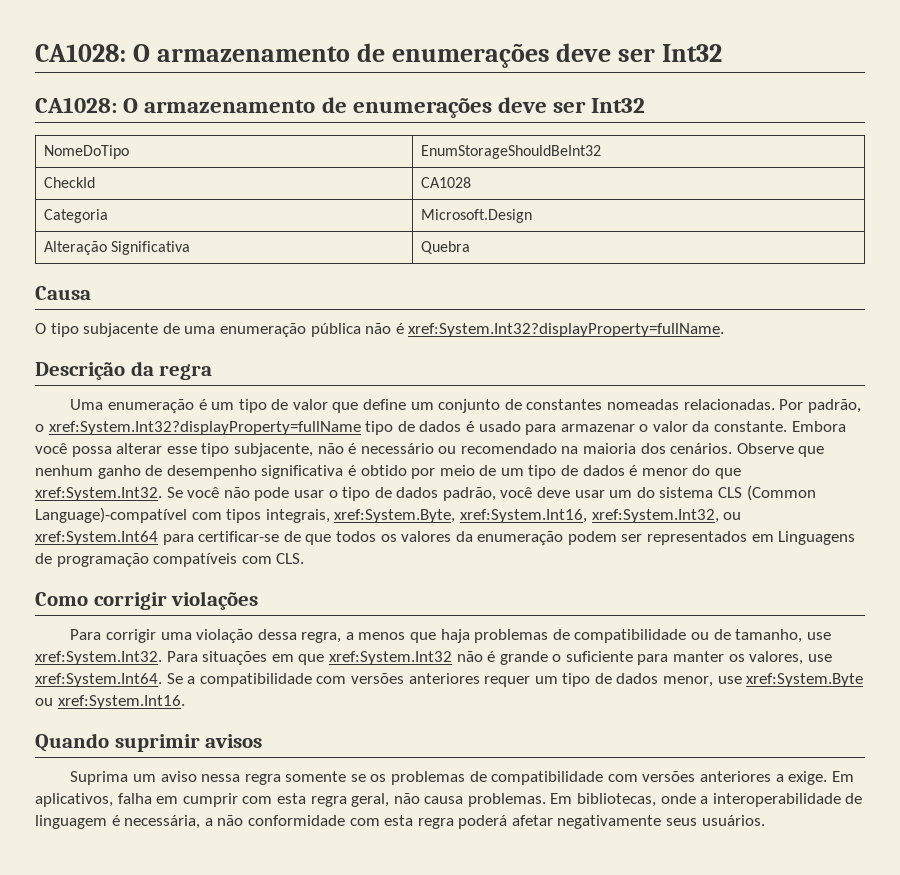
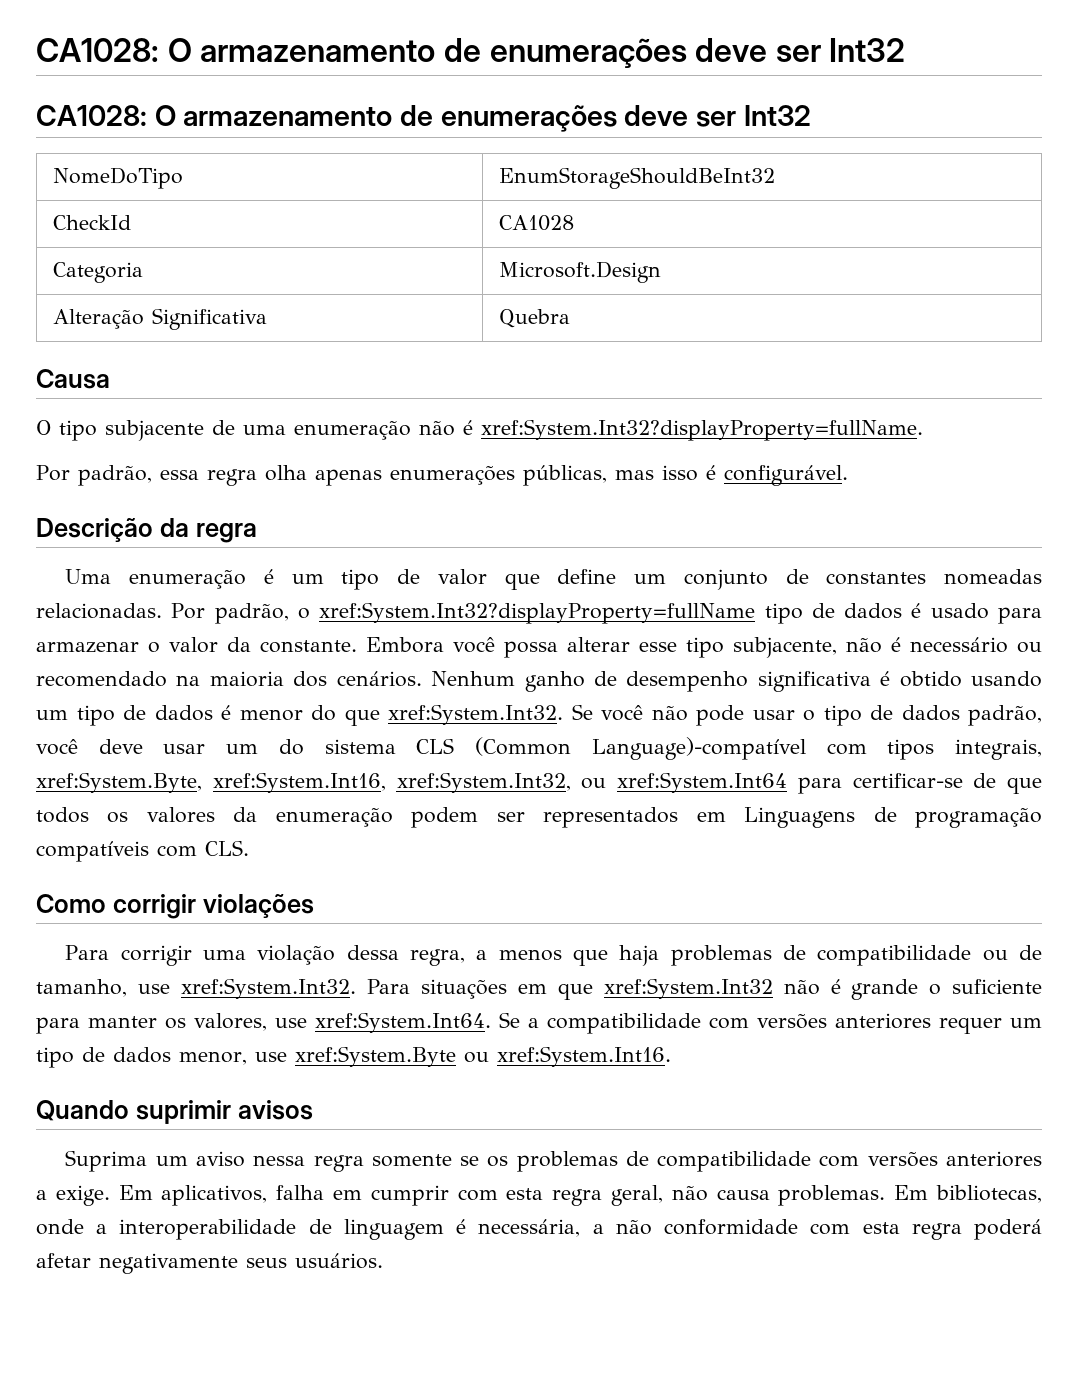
- O tipo subjacente de uma enumeração pública não é xref:System.Int32?displayProperty=fullName.
+ O tipo subjacente de uma enumeração não é xref:System.Int32?displayProperty=fullName.
+ Por padrão, essa regra olha apenas enumerações públicas, mas isso é configurável.
- Observe que nenhum ganho de desempenho significativa é obtido por meio de um tipo de dados é menor do que xref:System.Int32. Se você não pode usar o tipo de dados padrão, você deve usar um do sistema CLS (Common Language)-compatível com tipos integrais, xref:System.Byte, xref:System.Int16, xref:System.Int32, ou xref:System.Int64 para certificar-se de que todos os valores da enumeração podem ser representados em Linguagens de programação compatíveis com CLS.
+ Nenhum ganho de desempenho significativa é obtido usando um tipo de dados é menor do que xref:System.Int32. Se você não pode usar o tipo de dados padrão, você deve usar um do sistema CLS (Common Language)-compatível com tipos integrais, xref:System.Byte, xref:System.Int16, xref:System.Int32, ou xref:System.Int64 para certificar-se de que todos os valores da enumeração podem ser representados em Linguagens de programação compatíveis com CLS.

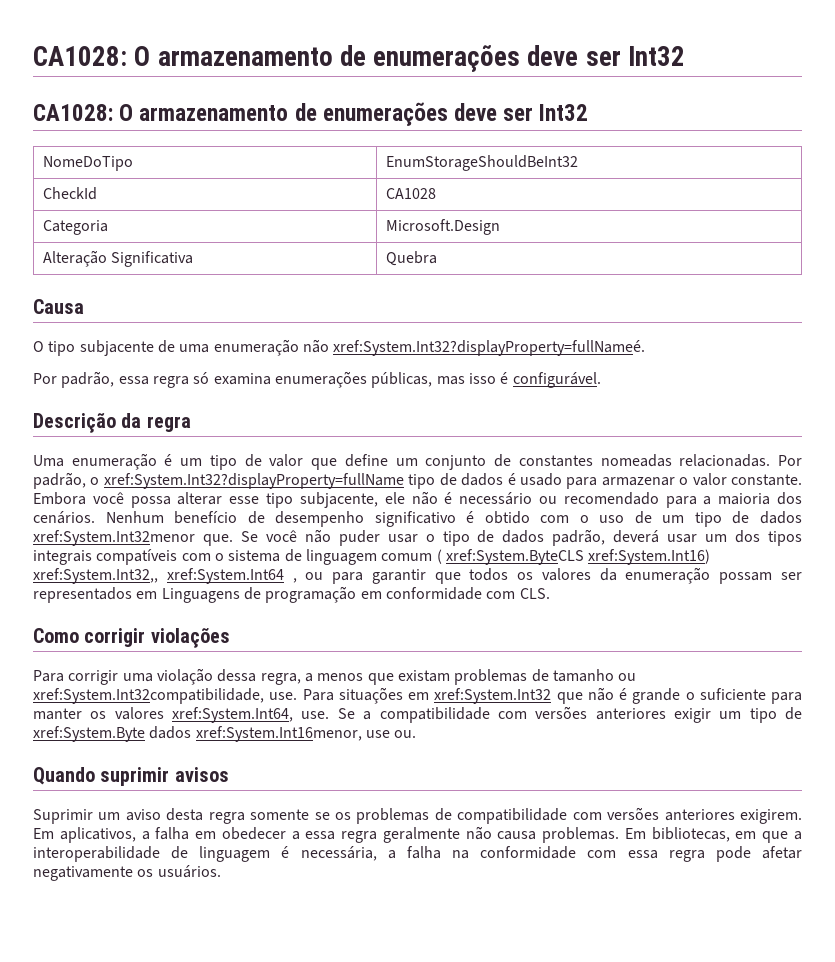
- O tipo subjacente de uma enumeração não é xref:System.Int32?displayProperty=fullName.
+ O tipo subjacente de uma enumeração não xref:System.Int32?displayProperty=fullNameé.
- Por padrão, essa regra olha apenas enumerações públicas, mas isso é configurável.
+ Por padrão, essa regra só examina enumerações públicas, mas isso é configurável.
- Por padrão, o xref:System.Int32?displayProperty=fullName tipo de dados é usado para armazenar o valor da constante.
+ Por padrão, o xref:System.Int32?displayProperty=fullName tipo de dados é usado para armazenar o valor constante.
- Embora você possa alterar esse tipo subjacente, não é necessário ou recomendado na maioria dos cenários.
+ Embora você possa alterar esse tipo subjacente, ele não é necessário ou recomendado para a maioria dos cenários.
- Nenhum ganho de desempenho significativa é obtido usando um tipo de dados é menor do que xref:System.Int32. Se você não pode usar o tipo de dados padrão, você deve usar um do sistema CLS (Common Language)-compatível com tipos integrais, xref:System.Byte, xref:System.Int16, xref:System.Int32, ou xref:System.Int64 para certificar-se de que todos os valores da enumeração podem ser representados em Linguagens de programação compatíveis com CLS.
+ Nenhum benefício de desempenho significativo é obtido com o uso de um tipo de dados xref:System.Int32menor que. Se você não puder usar o tipo de dados padrão, deverá usar um dos tipos integrais compatíveis com o sistema de linguagem comum ( xref:System.ByteCLS xref:System.Int16) xref:System.Int32,, xref:System.Int64 , ou para garantir que todos os valores da enumeração possam ser representados em Linguagens de programação em conformidade com CLS.
- Para corrigir uma violação dessa regra, a menos que haja problemas de compatibilidade ou de tamanho, use xref:System.Int32. Para situações em que xref:System.Int32 não é grande o suficiente para manter os valores, use xref:System.Int64. Se a compatibilidade com versões anteriores requer um tipo de dados menor, use xref:System.Byte ou xref:System.Int16.
+ Para corrigir uma violação dessa regra, a menos que existam problemas de tamanho ou xref:System.Int32compatibilidade, use. Para situações em xref:System.Int32 que não é grande o suficiente para manter os valores xref:System.Int64, use. Se a compatibilidade com versões anteriores exigir um tipo de xref:System.Byte dados xref:System.Int16menor, use ou.
- Suprima um aviso nessa regra somente se os problemas de compatibilidade com versões anteriores a exige.
+ Suprimir um aviso desta regra somente se os problemas de compatibilidade com versões anteriores exigirem.
- Em aplicativos, falha em cumprir com esta regra geral, não causa problemas.
+ Em aplicativos, a falha em obedecer a essa regra geralmente não causa problemas.
- Em bibliotecas, onde a interoperabilidade de linguagem é necessária, a não conformidade com esta regra poderá afetar negativamente seus usuários.
+ Em bibliotecas, em que a interoperabilidade de linguagem é necessária, a falha na conformidade com essa regra pode afetar negativamente os usuários.

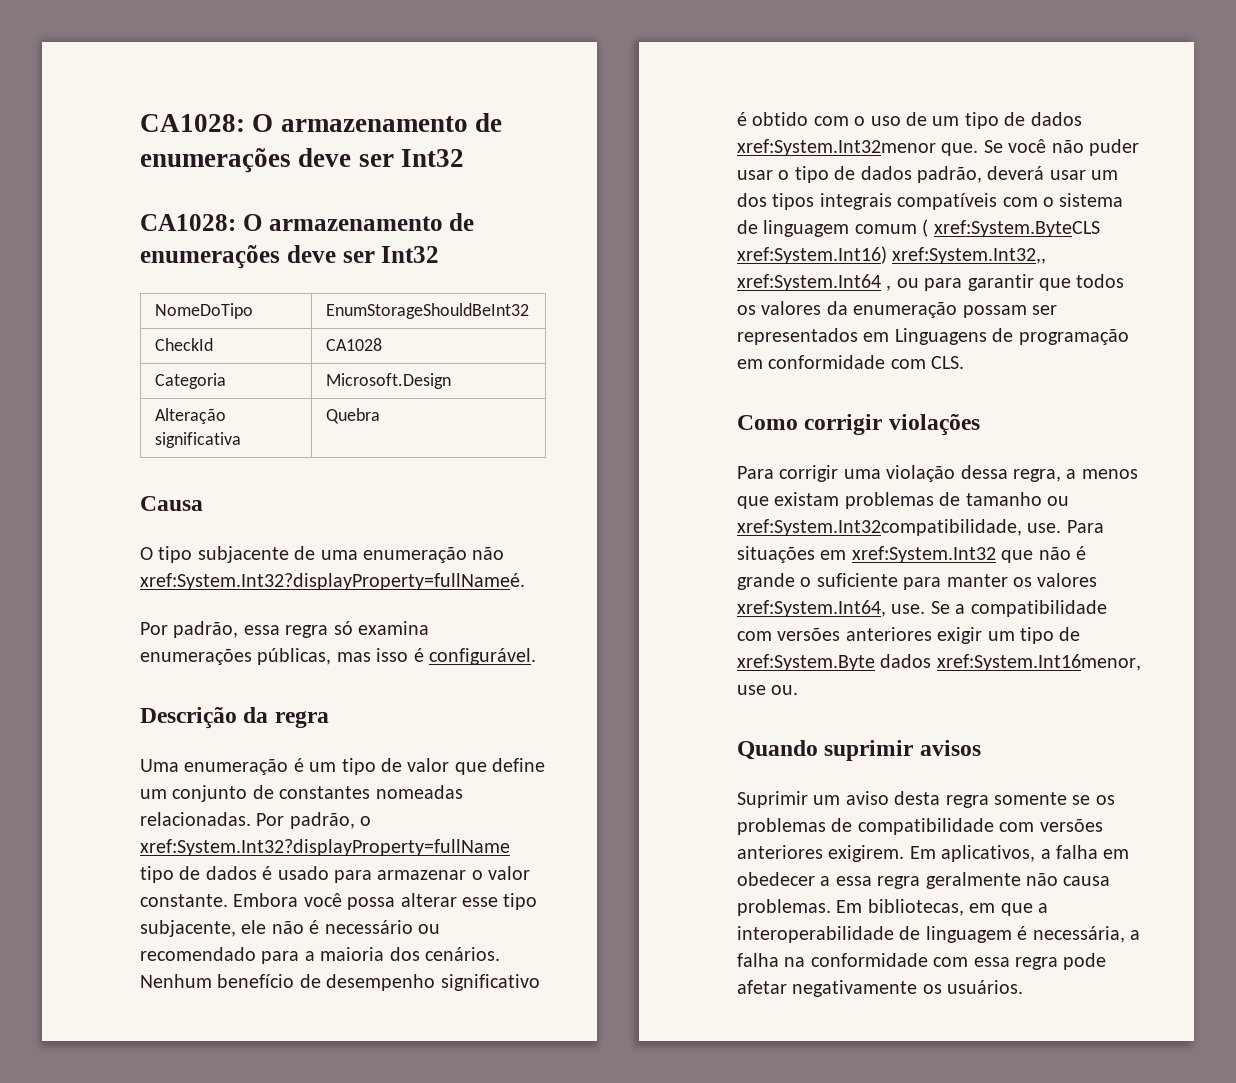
- Alteração Significativa | Quebra
+ Alteração significativa | Quebra

